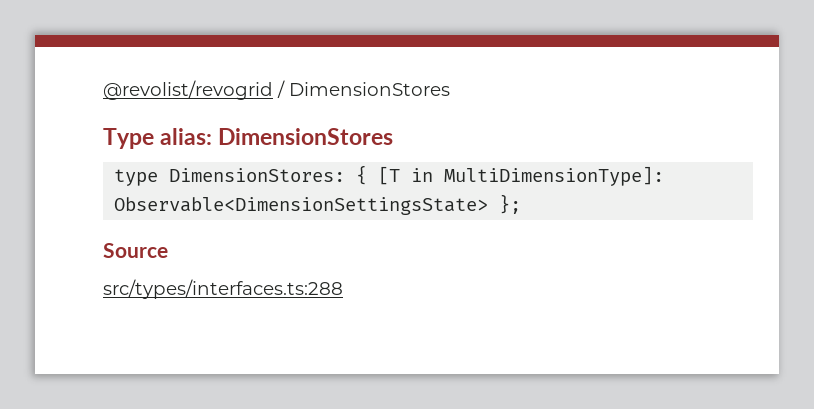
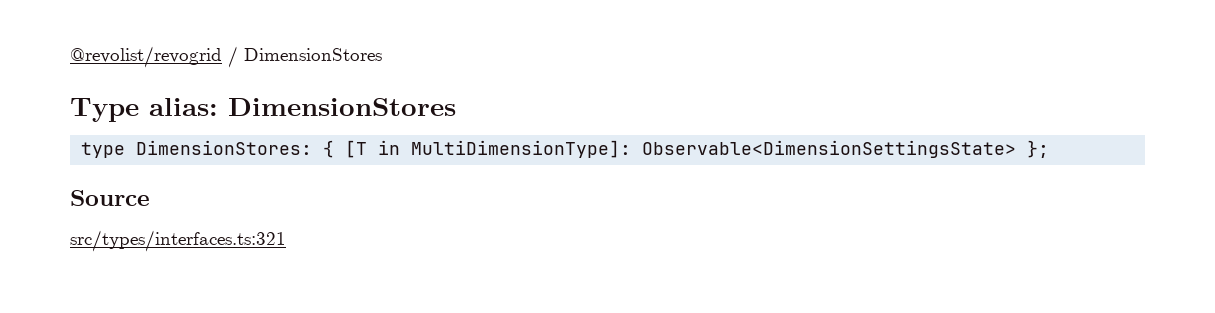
- src/types/interfaces.ts:288
+ src/types/interfaces.ts:321

